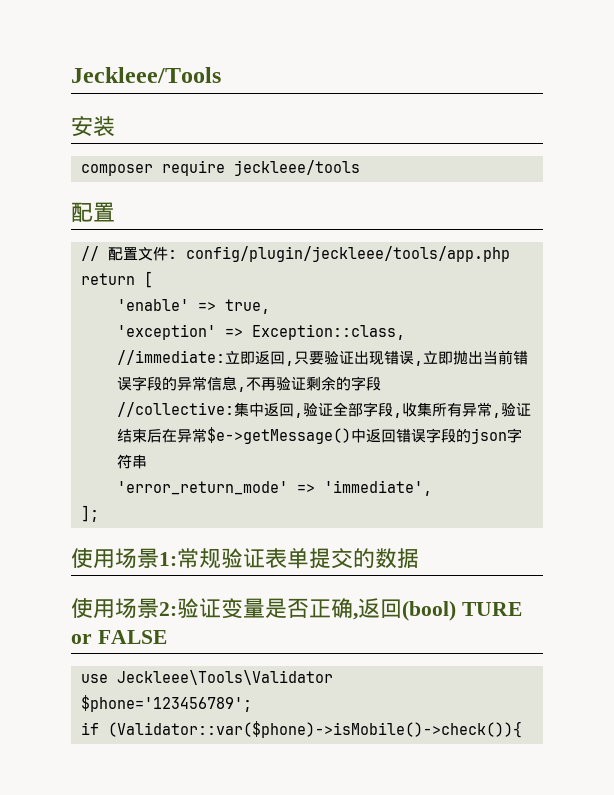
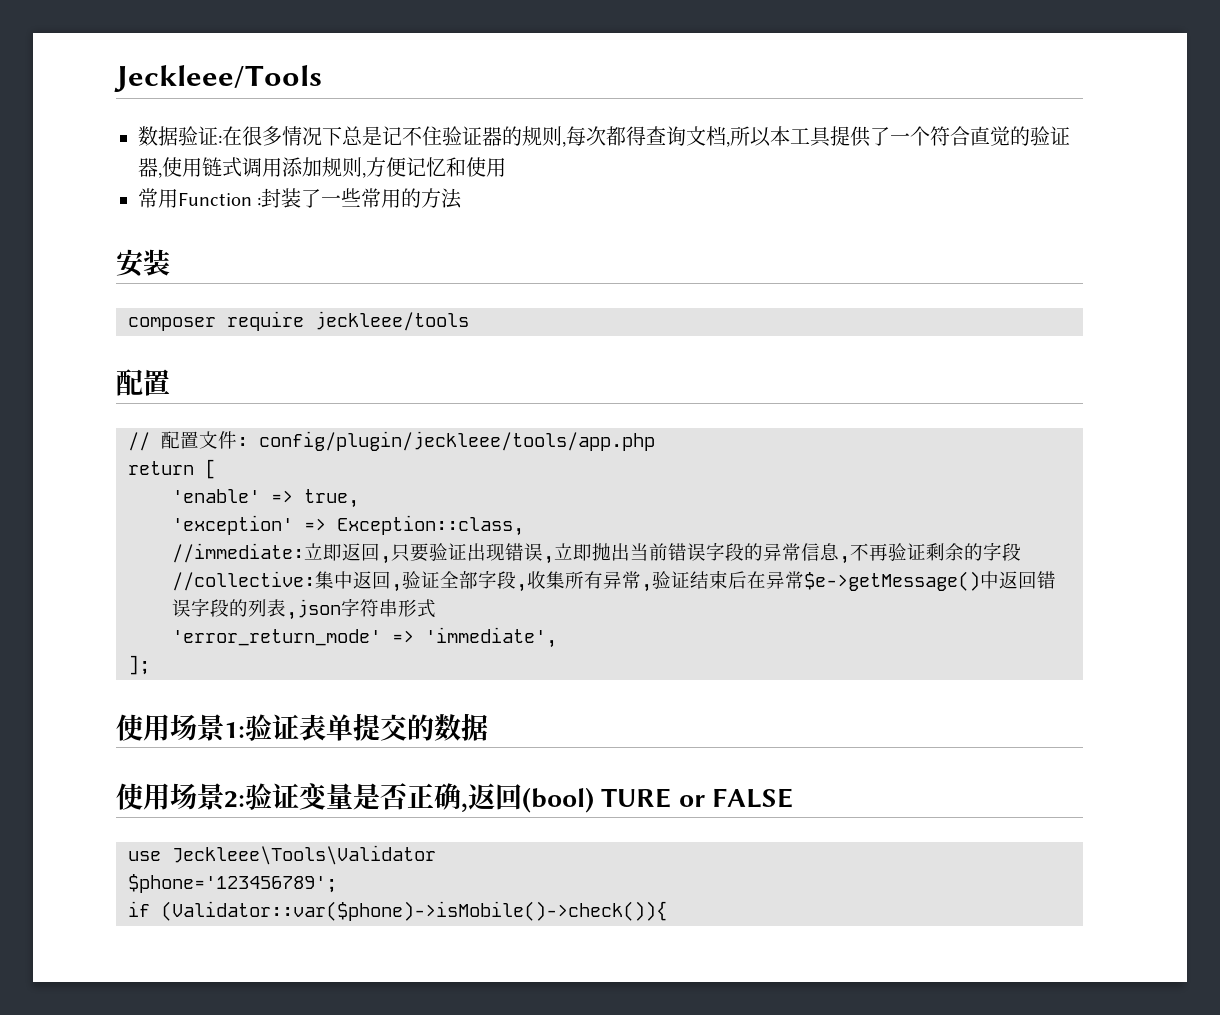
+ 数据验证:在很多情况下总是记不住验证器的规则,每次都得查询文档,所以本工具提供了一个符合直觉的验证器,使用链式调用添加规则,方便记忆和使用
+ 常用Function :封装了一些常用的方法
- //collective:集中返回,验证全部字段,收集所有异常,验证结束后在异常$e->getMessage()中返回错误字段的json字符串
+ //collective:集中返回,验证全部字段,收集所有异常,验证结束后在异常$e->getMessage()中返回错误字段的列表,json字符串形式
- 使用场景1:常规验证表单提交的数据
+ 使用场景1:验证表单提交的数据

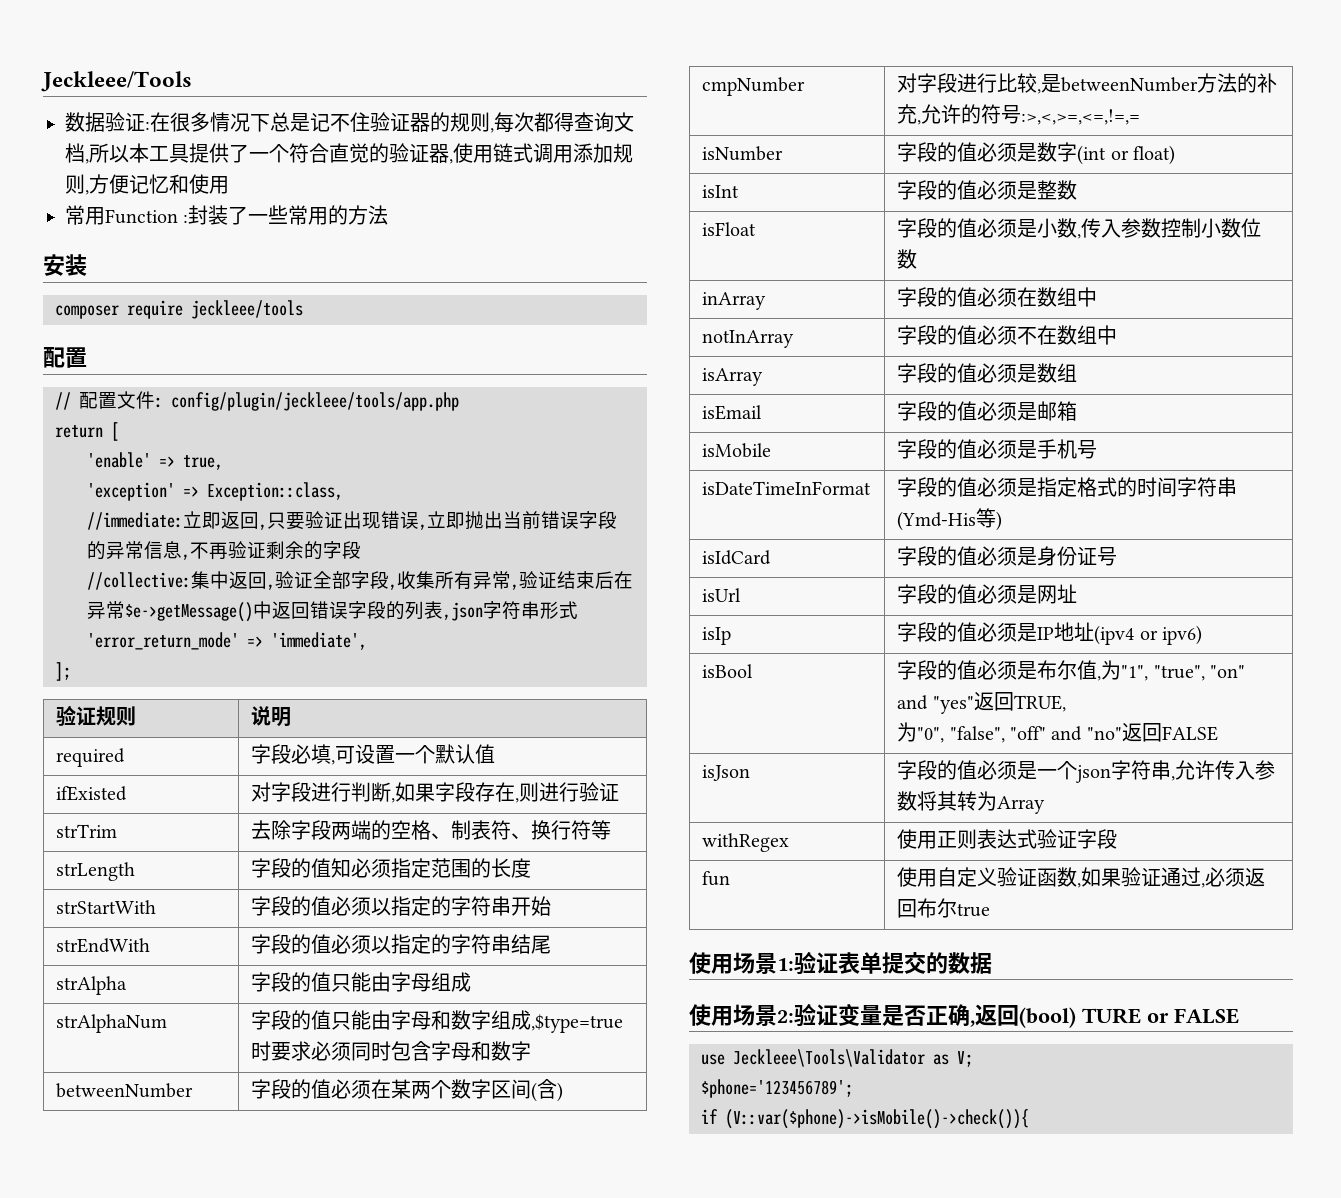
+ 验证规则 | 说明
+ required | 字段必填,可设置一个默认值
+ ifExisted | 对字段进行判断,如果字段存在,则进行验证
+ strTrim | 去除字段两端的空格、制表符、换行符等
+ strLength | 字段的值知必须指定范围的长度
+ strStartWith | 字段的值必须以指定的字符串开始
+ strEndWith | 字段的值必须以指定的字符串结尾
+ strAlpha | 字段的值只能由字母组成
+ strAlphaNum | 字段的值只能由字母和数字组成,$type=true时要求必须同时包含字母和数字
+ betweenNumber | 字段的值必须在某两个数字区间(含)
+ cmpNumber | 对字段进行比较,是betweenNumber方法的补充,允许的符号:>,<,>=,<=,!=,=
+ isNumber | 字段的值必须是数字(int or float)
+ isInt | 字段的值必须是整数
+ isFloat | 字段的值必须是小数,传入参数控制小数位数
+ inArray | 字段的值必须在数组中
+ notInArray | 字段的值必须不在数组中
+ isArray | 字段的值必须是数组
+ isEmail | 字段的值必须是邮箱
+ isMobile | 字段的值必须是手机号
+ isDateTimeInFormat | 字段的值必须是指定格式的时间字符串(Ymd-His等)
+ isIdCard | 字段的值必须是身份证号
+ isUrl | 字段的值必须是网址
+ isIp | 字段的值必须是IP地址(ipv4 or ipv6)
+ isBool | 字段的值必须是布尔值,为"1", "true", "on" and "yes"返回TRUE,
+ 为"0", "false", "off" and "no"返回FALSE
+ isJson | 字段的值必须是一个json字符串,允许传入参数将其转为Array
+ withRegex | 使用正则表达式验证字段
+ fun | 使用自定义验证函数,如果验证通过,必须返回布尔true
- use Jeckleee\Tools\Validator
+ use Jeckleee\Tools\Validator as V;
- if (Validator::var($phone)->isMobile()->check()){
+ if (V::var($phone)->isMobile()->check()){

